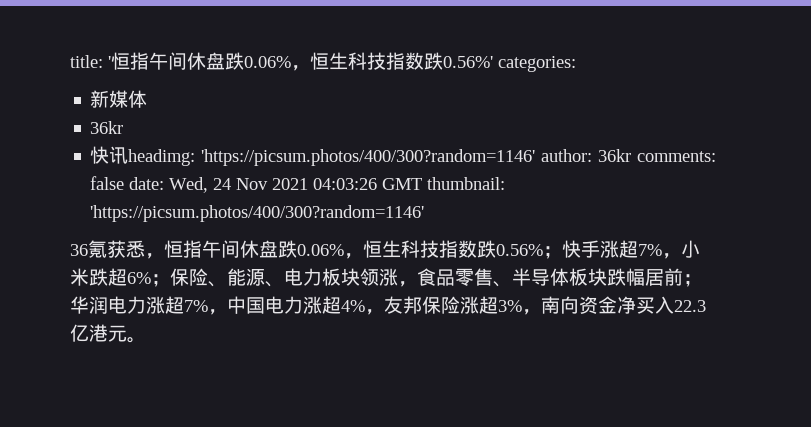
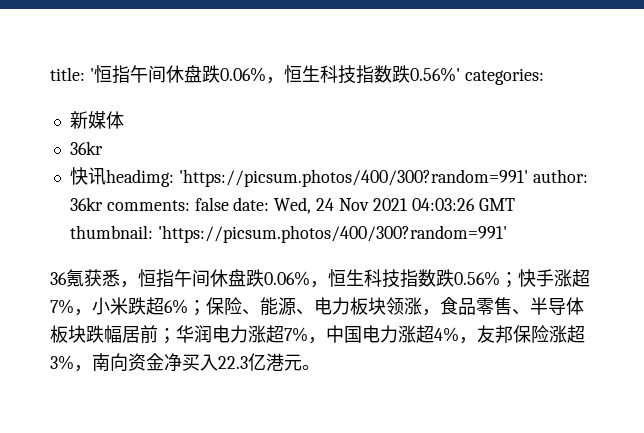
- 快讯headimg: 'https://picsum.photos/400/300?random=1146' author: 36kr comments: false date: Wed, 24 Nov 2021 04:03:26 GMT thumbnail: 'https://picsum.photos/400/300?random=1146'
+ 快讯headimg: 'https://picsum.photos/400/300?random=991' author: 36kr comments: false date: Wed, 24 Nov 2021 04:03:26 GMT thumbnail: 'https://picsum.photos/400/300?random=991'

